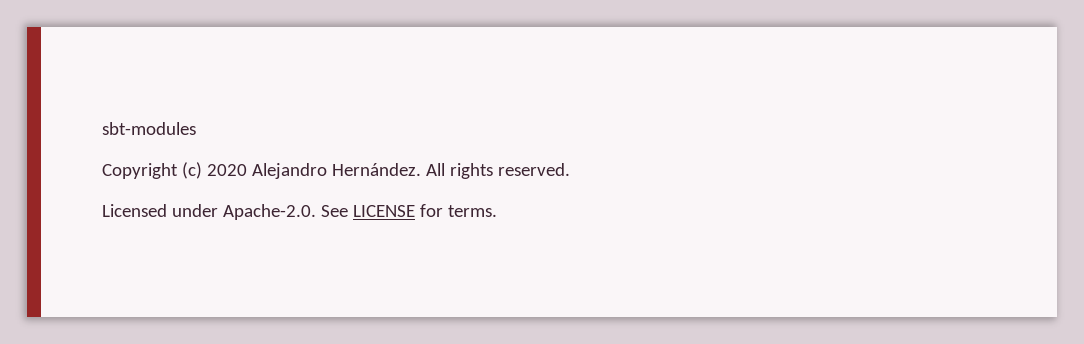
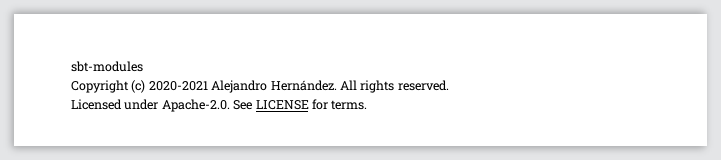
- Copyright (c) 2020 Alejandro Hernández.
+ Copyright (c) 2020-2021 Alejandro Hernández.

